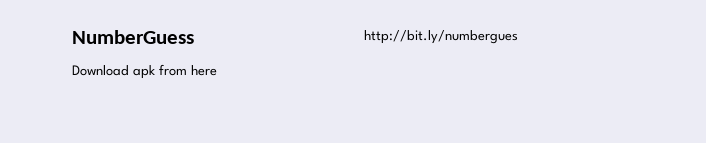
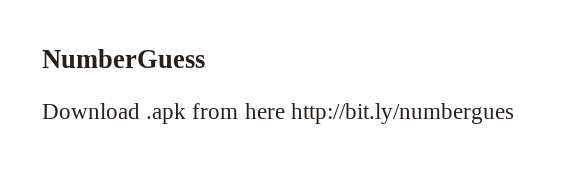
- Download apk from here http://bit.ly/numbergues
+ Download .apk from here http://bit.ly/numbergues

